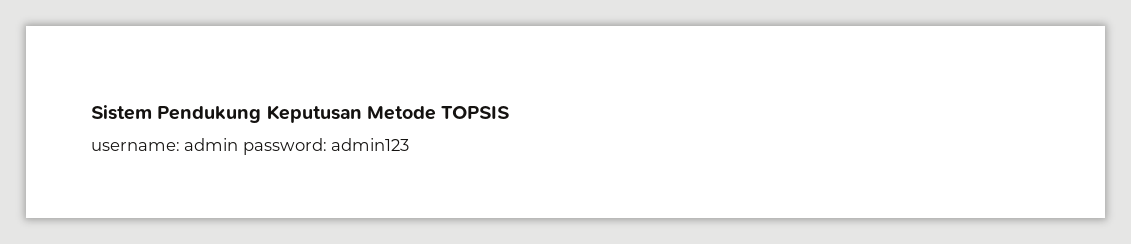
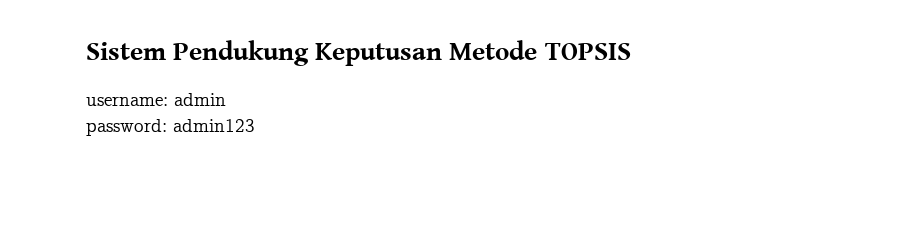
- username: admin password: admin123
+ username: admin
+ password: admin123

